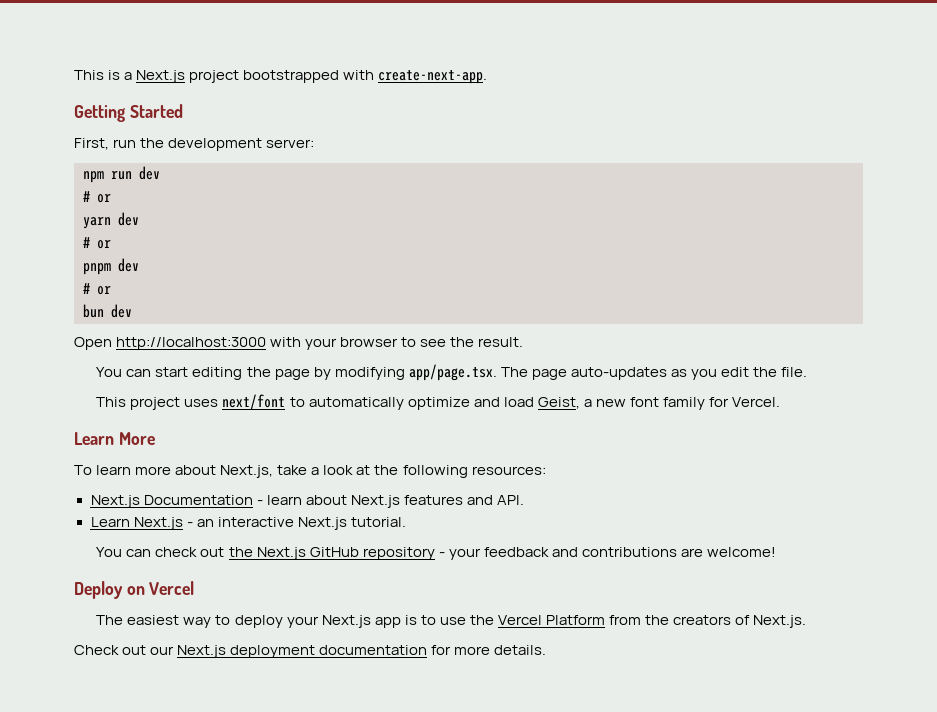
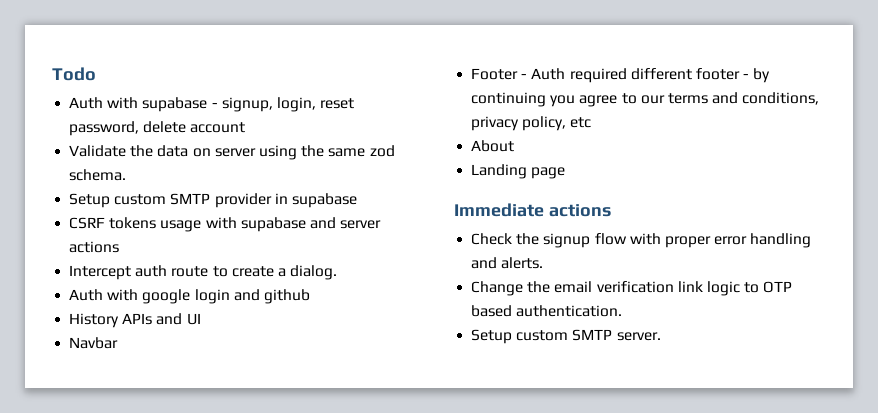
- This is a Next.js project bootstrapped with create-next-app.
- Getting Started
- First, run the development server:
- npm run dev
- # or
- yarn dev
- # or
- pnpm dev
- # or
- bun dev
- Open http://localhost:3000 with your browser to see the result.
- You can start editing the page by modifying app/page.tsx. The page auto-updates as you edit the file.
- This project uses next/font to automatically optimize and load Geist, a new font family for Vercel.
- Learn More
- To learn more about Next.js, take a look at the following resources:
- Next.js Documentation - learn about Next.js features and API.
- Learn Next.js - an interactive Next.js tutorial.
- You can check out the Next.js GitHub repository - your feedback and contributions are welcome!
- Deploy on Vercel
- The easiest way to deploy your Next.js app is to use the Vercel Platform from the creators of Next.js.
- Check out our Next.js deployment documentation for more details.
+ Todo
+ Auth with supabase - signup, login, reset password, delete account
+ Validate the data on server using the same zod schema.
+ Setup custom SMTP provider in supabase
+ CSRF tokens usage with supabase and server actions
+ Intercept auth route to create a dialog.
+ Auth with google login and github
+ History APIs and UI
+ Navbar
+ Footer - Auth required different footer - by continuing you agree to our terms and conditions, privacy policy, etc
+ About
+ Landing page
+ Immediate actions
+ Check the signup flow with proper error handling and alerts.
+ Change the email verification link logic to OTP based authentication.
+ Setup custom SMTP server.

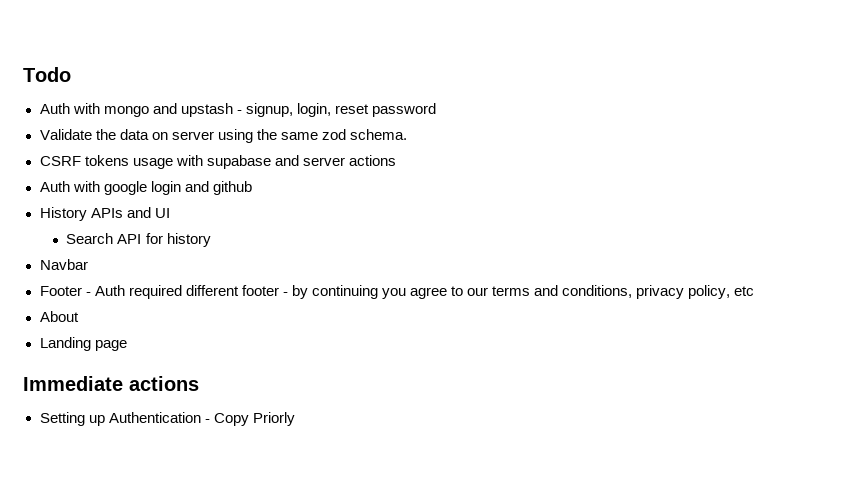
- Auth with supabase - signup, login, reset password, delete account
+ Auth with mongo and upstash - signup, login, reset password
- Setup custom SMTP provider in supabase
- Intercept auth route to create a dialog.
+ Search API for history
- Check the signup flow with proper error handling and alerts.
- Change the email verification link logic to OTP based authentication.
- Setup custom SMTP server.
+ Setting up Authentication - Copy Priorly

